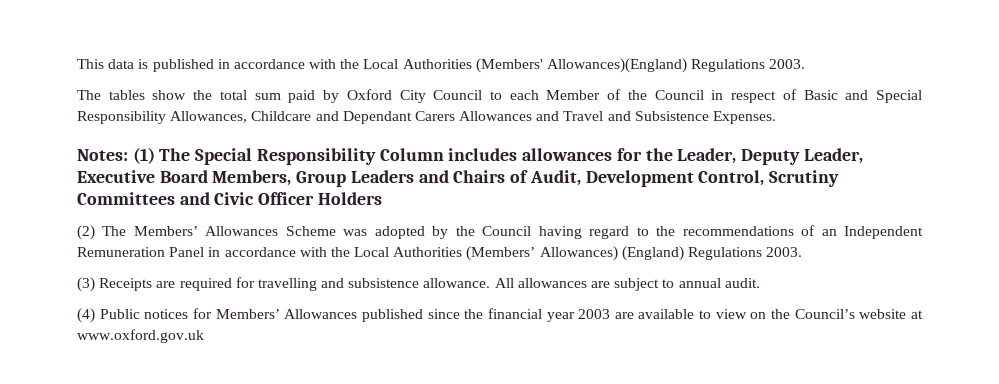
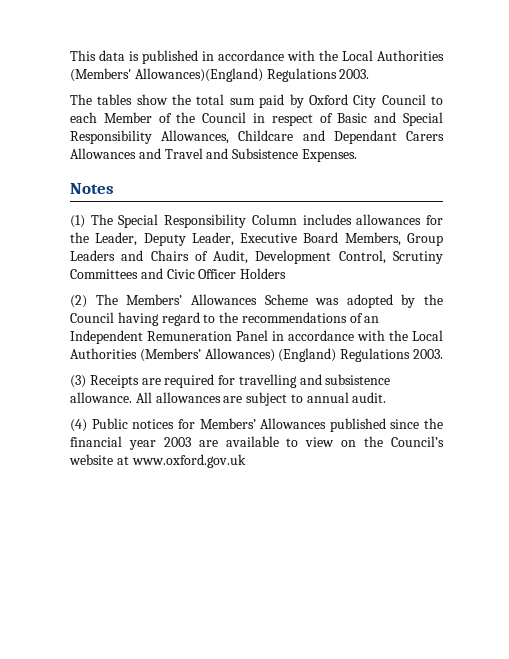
- Notes: (1) The Special Responsibility Column includes allowances for the Leader, Deputy Leader, Executive Board Members, Group Leaders and Chairs of Audit, Development Control, Scrutiny Committees and Civic Officer Holders
+ Notes
+ (1) The Special Responsibility Column includes allowances for the Leader, Deputy Leader, Executive Board Members, Group Leaders and Chairs of Audit, Development Control, Scrutiny Committees and Civic Officer Holders

